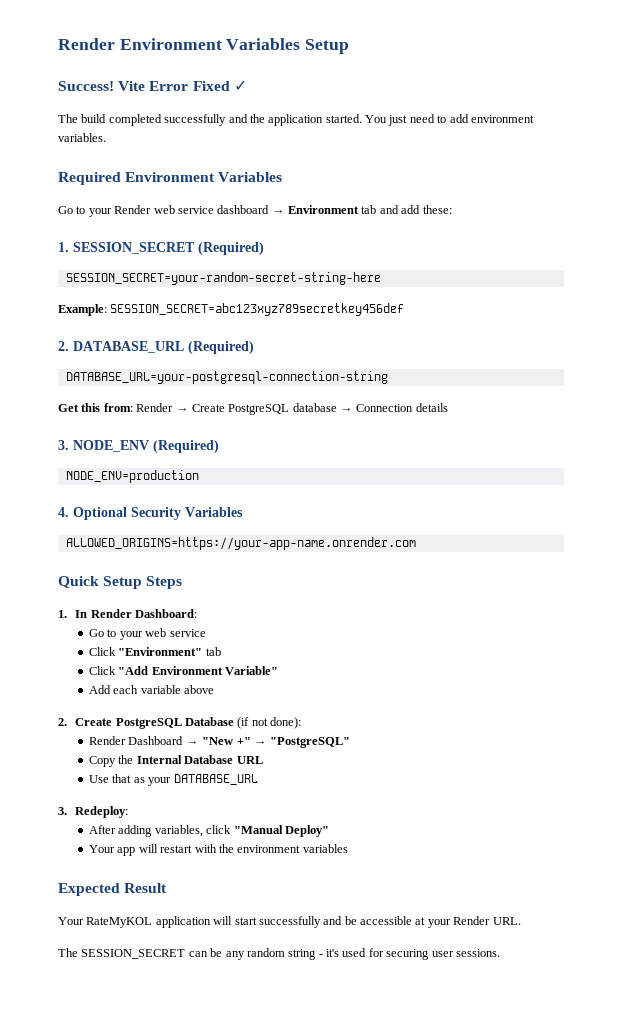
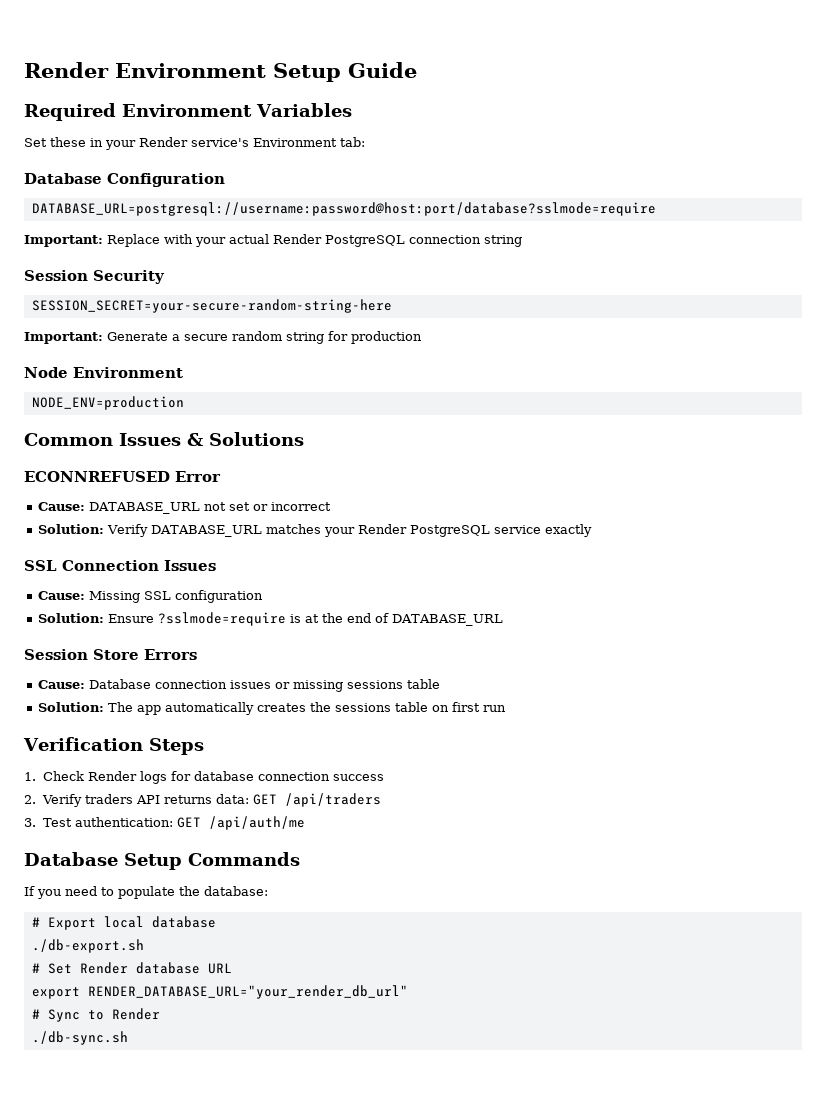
- Render Environment Variables Setup
- Success! Vite Error Fixed ✓
- The build completed successfully and the application started. You just need to add environment variables.
+ Render Environment Setup Guide
  Required Environment Variables
- Go to your Render web service dashboard → Environment tab and add these:
- 1. SESSION_SECRET (Required)
- SESSION_SECRET=your-random-secret-string-here
- Example: SESSION_SECRET=abc123xyz789secretkey456def
- 2. DATABASE_URL (Required)
- DATABASE_URL=your-postgresql-connection-string
- Get this from: Render → Create PostgreSQL database → Connection details
- 3. NODE_ENV (Required)
+ Set these in your Render service's Environment tab:
+ Database Configuration
+ DATABASE_URL=postgresql://username:password@host:port/database?sslmode=require
+ Important: Replace with your actual Render PostgreSQL connection string
+ Session Security
+ SESSION_SECRET=your-secure-random-string-here
+ Important: Generate a secure random string for production
+ Node Environment
  NODE_ENV=production
- 4. Optional Security Variables
- ALLOWED_ORIGINS=https://your-app-name.onrender.com
- Quick Setup Steps
- 1. In Render Dashboard:
- Go to your web service
- Click "Environment" tab
- Click "Add Environment Variable"
- Add each variable above
- 2. Create PostgreSQL Database (if not done):
- Render Dashboard → "New +" → "PostgreSQL"
- Copy the Internal Database URL
- Use that as your DATABASE_URL
- 3. Redeploy:
- After adding variables, click "Manual Deploy"
- Your app will restart with the environment variables
- Expected Result
- Your RateMyKOL application will start successfully and be accessible at your Render URL.
- The SESSION_SECRET can be any random string - it's used for securing user sessions.
+ Common Issues & Solutions
+ ECONNREFUSED Error
+ Cause: DATABASE_URL not set or incorrect
+ Solution: Verify DATABASE_URL matches your Render PostgreSQL service exactly
+ SSL Connection Issues
+ Cause: Missing SSL configuration
+ Solution: Ensure ?sslmode=require is at the end of DATABASE_URL
+ Session Store Errors
+ Cause: Database connection issues or missing sessions table
+ Solution: The app automatically creates the sessions table on first run
+ Verification Steps
+ 1. Check Render logs for database connection success
+ 2. Verify traders API returns data: GET /api/traders
+ 3. Test authentication: GET /api/auth/me
+ Database Setup Commands
+ If you need to populate the database:
+ # Export local database
+ ./db-export.sh
+ # Set Render database URL
+ export RENDER_DATABASE_URL="your_render_db_url"
+ # Sync to Render
+ ./db-sync.sh

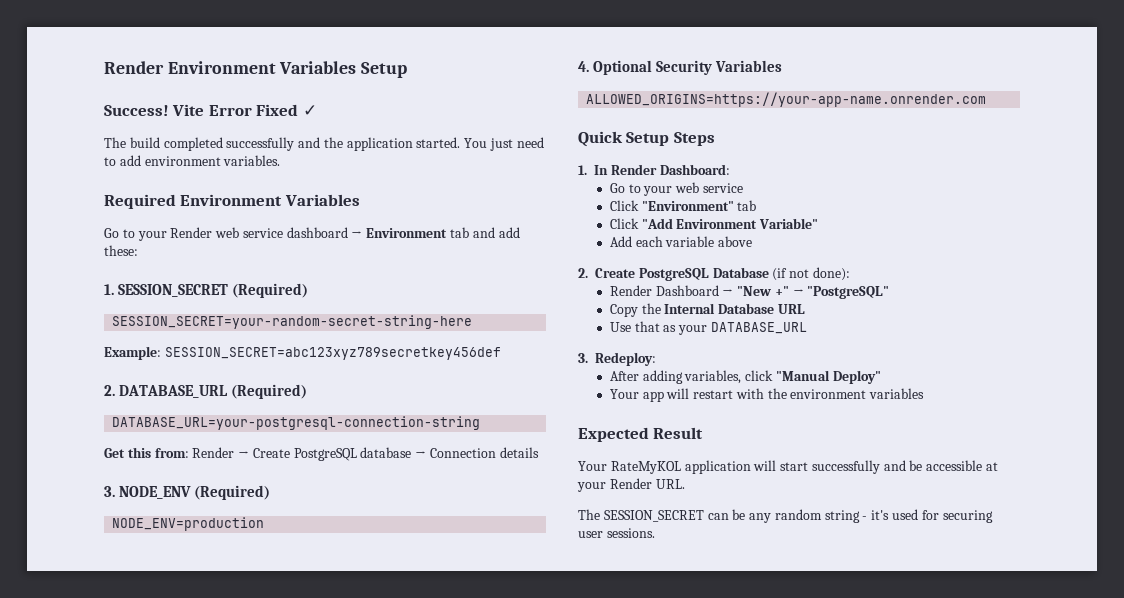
- Render Environment Setup Guide
+ Render Environment Variables Setup
+ Success! Vite Error Fixed ✓
+ The build completed successfully and the application started. You just need to add environment variables.
  Required Environment Variables
- Set these in your Render service's Environment tab:
- Database Configuration
- DATABASE_URL=postgresql://username:password@host:port/database?sslmode=require
- Important: Replace with your actual Render PostgreSQL connection string
- Session Security
- SESSION_SECRET=your-secure-random-string-here
- Important: Generate a secure random string for production
- Node Environment
+ Go to your Render web service dashboard → Environment tab and add these:
+ 1. SESSION_SECRET (Required)
+ SESSION_SECRET=your-random-secret-string-here
+ Example: SESSION_SECRET=abc123xyz789secretkey456def
+ 2. DATABASE_URL (Required)
+ DATABASE_URL=your-postgresql-connection-string
+ Get this from: Render → Create PostgreSQL database → Connection details
+ 3. NODE_ENV (Required)
  NODE_ENV=production
- Common Issues & Solutions
- ECONNREFUSED Error
- Cause: DATABASE_URL not set or incorrect
- Solution: Verify DATABASE_URL matches your Render PostgreSQL service exactly
- SSL Connection Issues
- Cause: Missing SSL configuration
- Solution: Ensure ?sslmode=require is at the end of DATABASE_URL
- Session Store Errors
- Cause: Database connection issues or missing sessions table
- Solution: The app automatically creates the sessions table on first run
- Verification Steps
- 1. Check Render logs for database connection success
- 2. Verify traders API returns data: GET /api/traders
- 3. Test authentication: GET /api/auth/me
- Database Setup Commands
- If you need to populate the database:
- # Export local database
- ./db-export.sh
- # Set Render database URL
- export RENDER_DATABASE_URL="your_render_db_url"
- # Sync to Render
- ./db-sync.sh
+ 4. Optional Security Variables
+ ALLOWED_ORIGINS=https://your-app-name.onrender.com
+ Quick Setup Steps
+ 1. In Render Dashboard:
+ Go to your web service
+ Click "Environment" tab
+ Click "Add Environment Variable"
+ Add each variable above
+ 2. Create PostgreSQL Database (if not done):
+ Render Dashboard → "New +" → "PostgreSQL"
+ Copy the Internal Database URL
+ Use that as your DATABASE_URL
+ 3. Redeploy:
+ After adding variables, click "Manual Deploy"
+ Your app will restart with the environment variables
+ Expected Result
+ Your RateMyKOL application will start successfully and be accessible at your Render URL.
+ The SESSION_SECRET can be any random string - it's used for securing user sessions.

